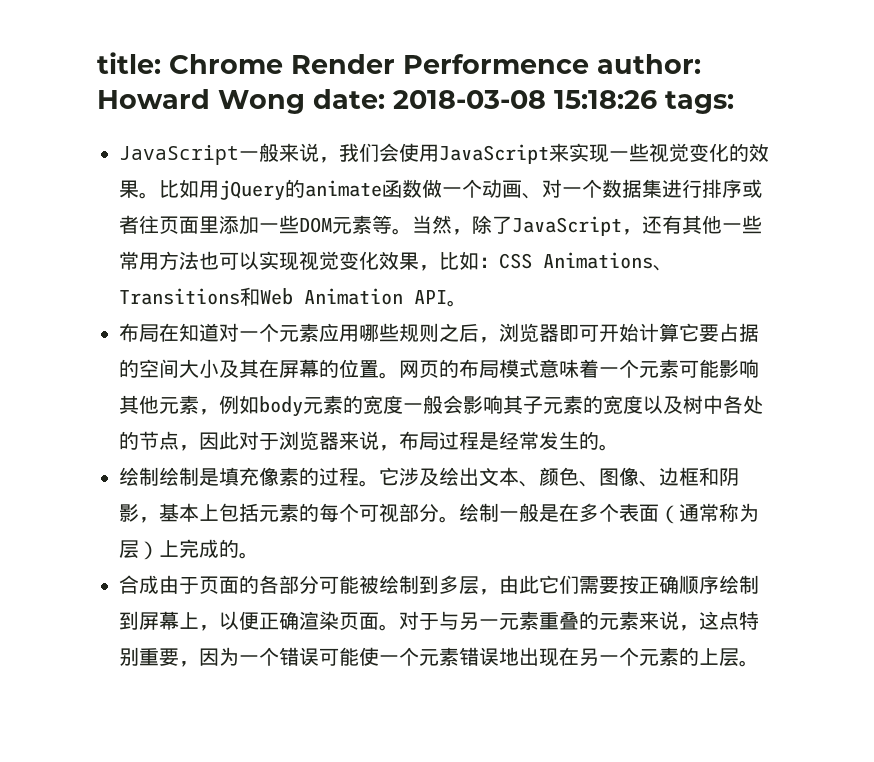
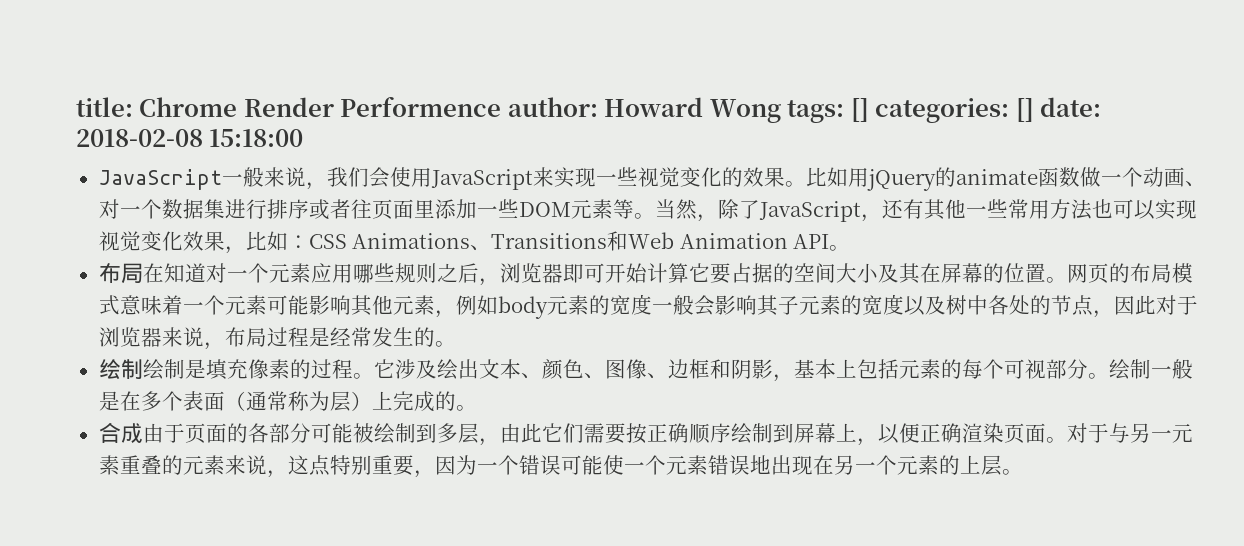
- title: Chrome Render Performence author: Howard Wong date: 2018-03-08 15:18:26 tags:
+ title: Chrome Render Performence author: Howard Wong tags: [] categories: [] date: 2018-02-08 15:18:00

